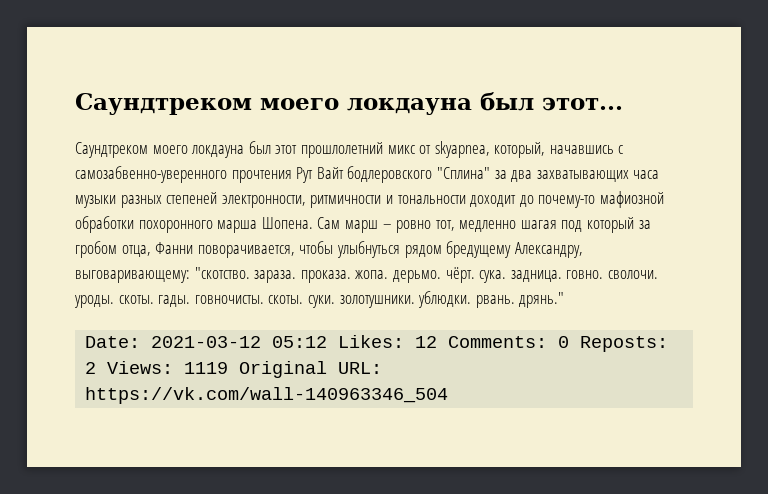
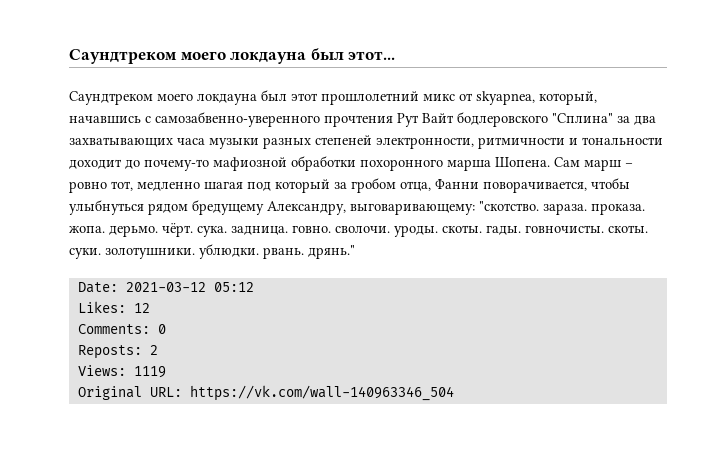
- Date: 2021-03-12 05:12 Likes: 12 Comments: 0 Reposts: 2 Views: 1119 Original URL: https://vk.com/wall-140963346_504
+ Date: 2021-03-12 05:12
+ Likes: 12
+ Comments: 0
+ Reposts: 2
+ Views: 1119
+ Original URL: https://vk.com/wall-140963346_504

